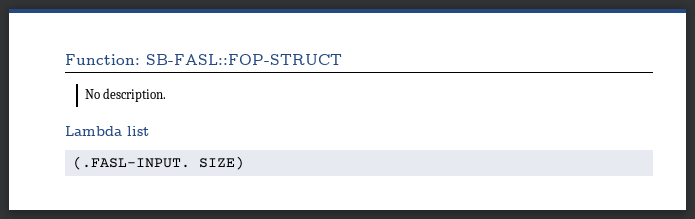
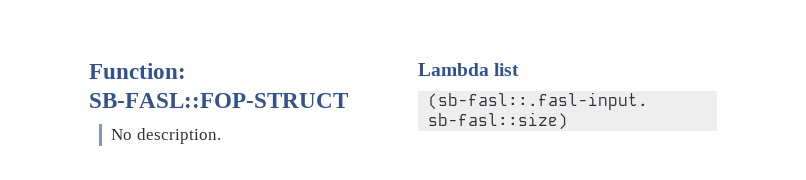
- (.FASL-INPUT. SIZE)
+ (sb-fasl::.fasl-input. sb-fasl::size)

